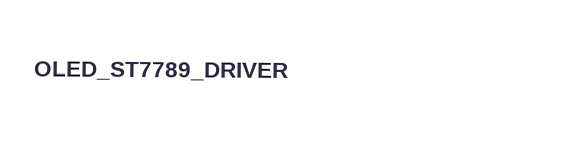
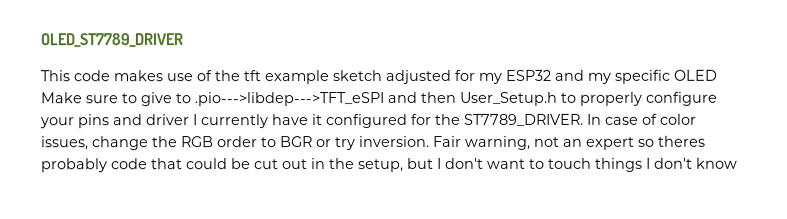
+ This code makes use of the tft example sketch adjusted for my ESP32 and my specific OLED Make sure to give to .pio--->libdep--->TFT_eSPI and then User_Setup.h to properly configure your pins and driver I currently have it configured for the ST7789_DRIVER. In case of color issues, change the RGB order to BGR or try inversion. Fair warning, not an expert so theres probably code that could be cut out in the setup, but I don't want to touch things I don't know

